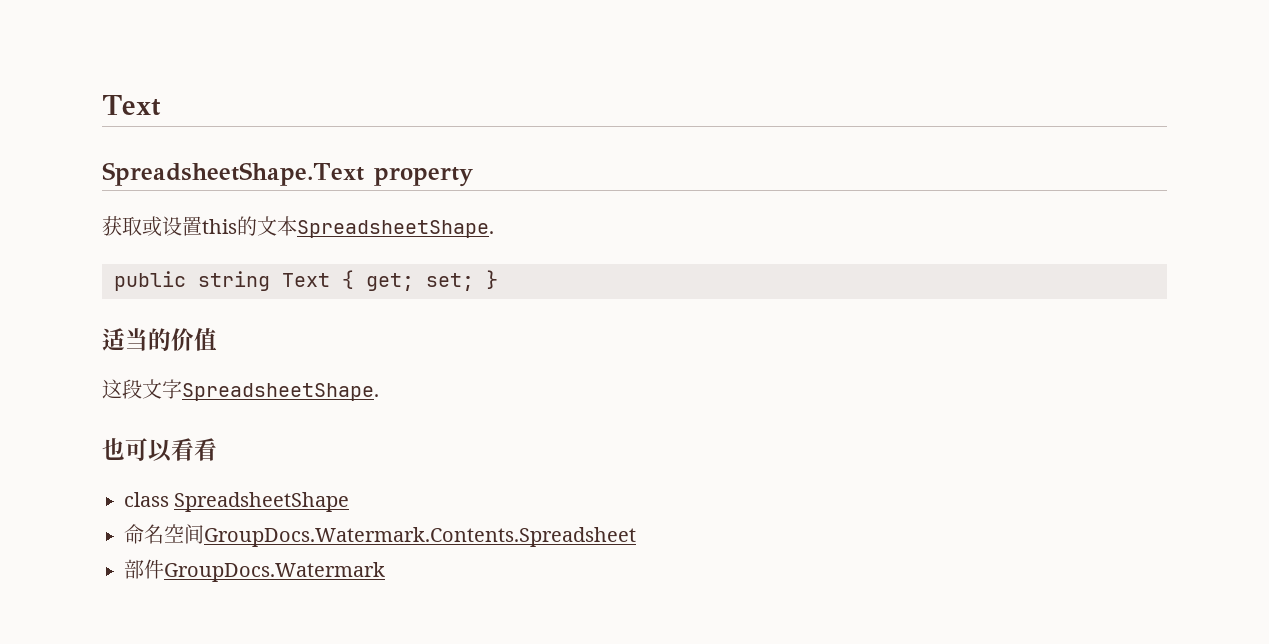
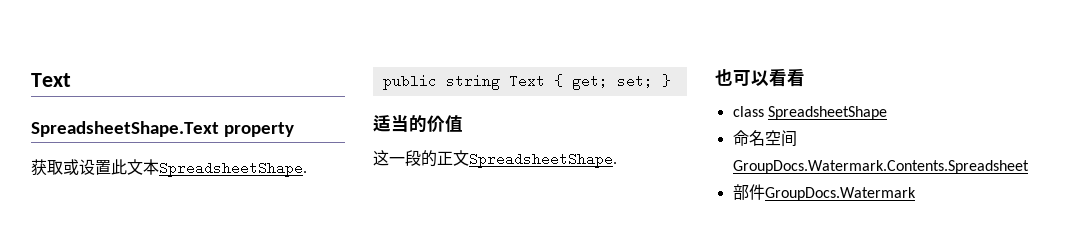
- 获取或设置this的文本SpreadsheetShape.
+ 获取或设置此文本SpreadsheetShape.
- 这段文字SpreadsheetShape.
+ 这一段的正文SpreadsheetShape.

